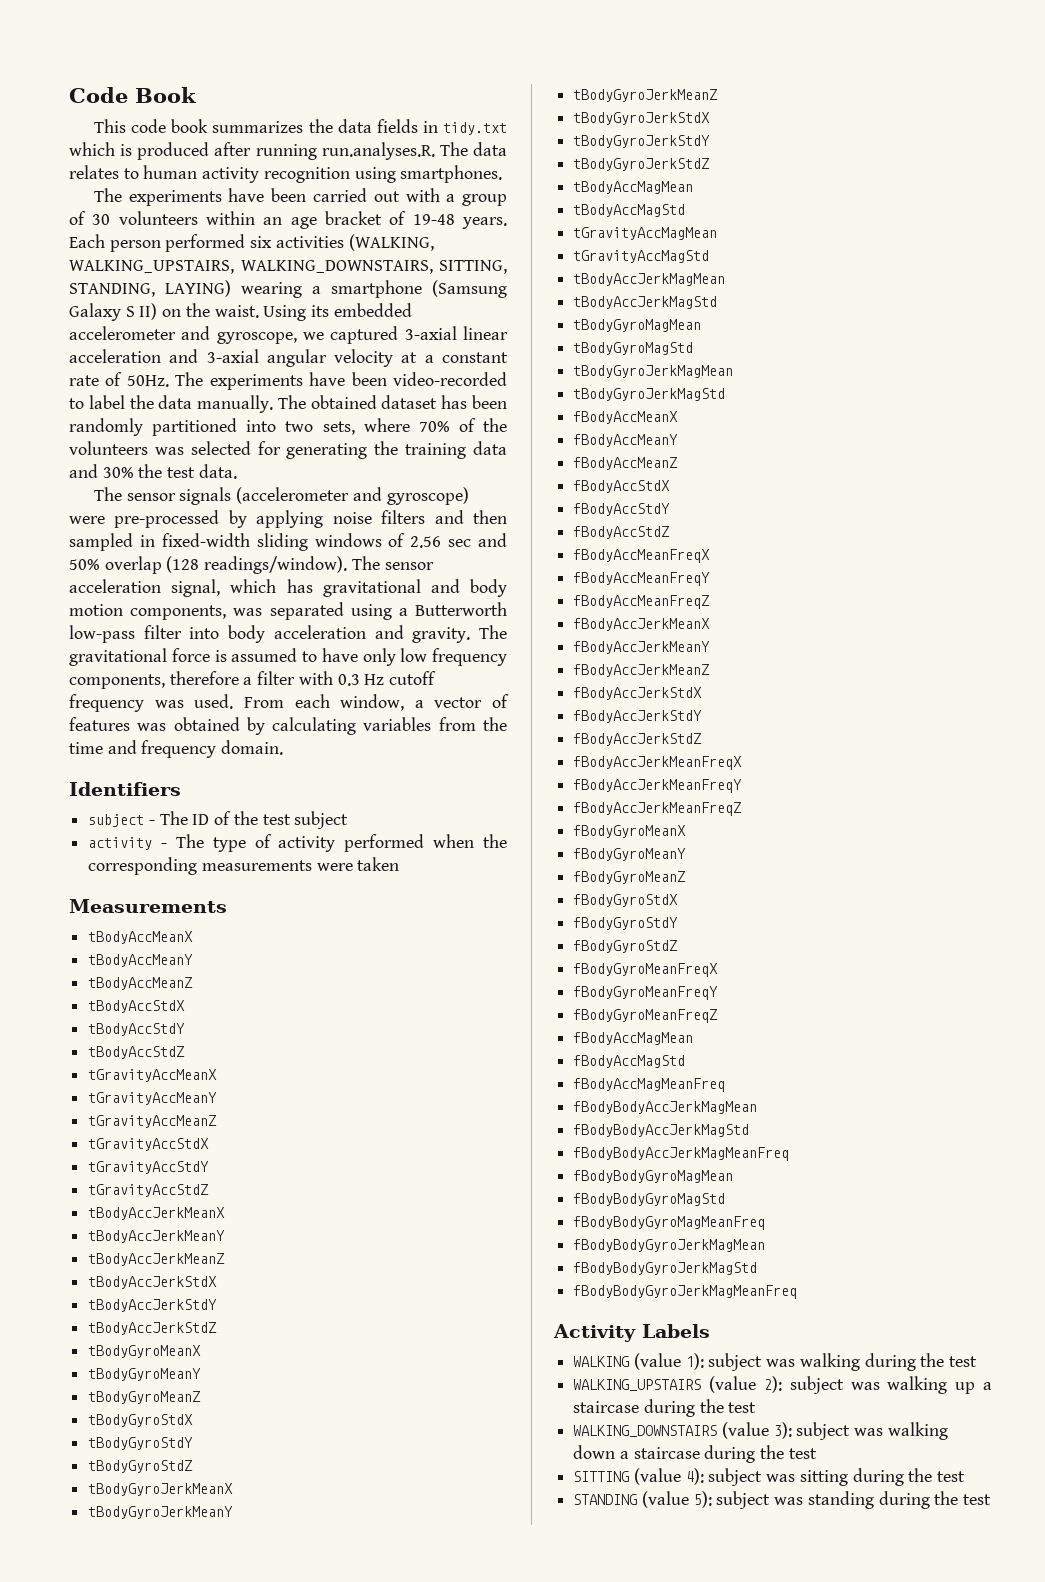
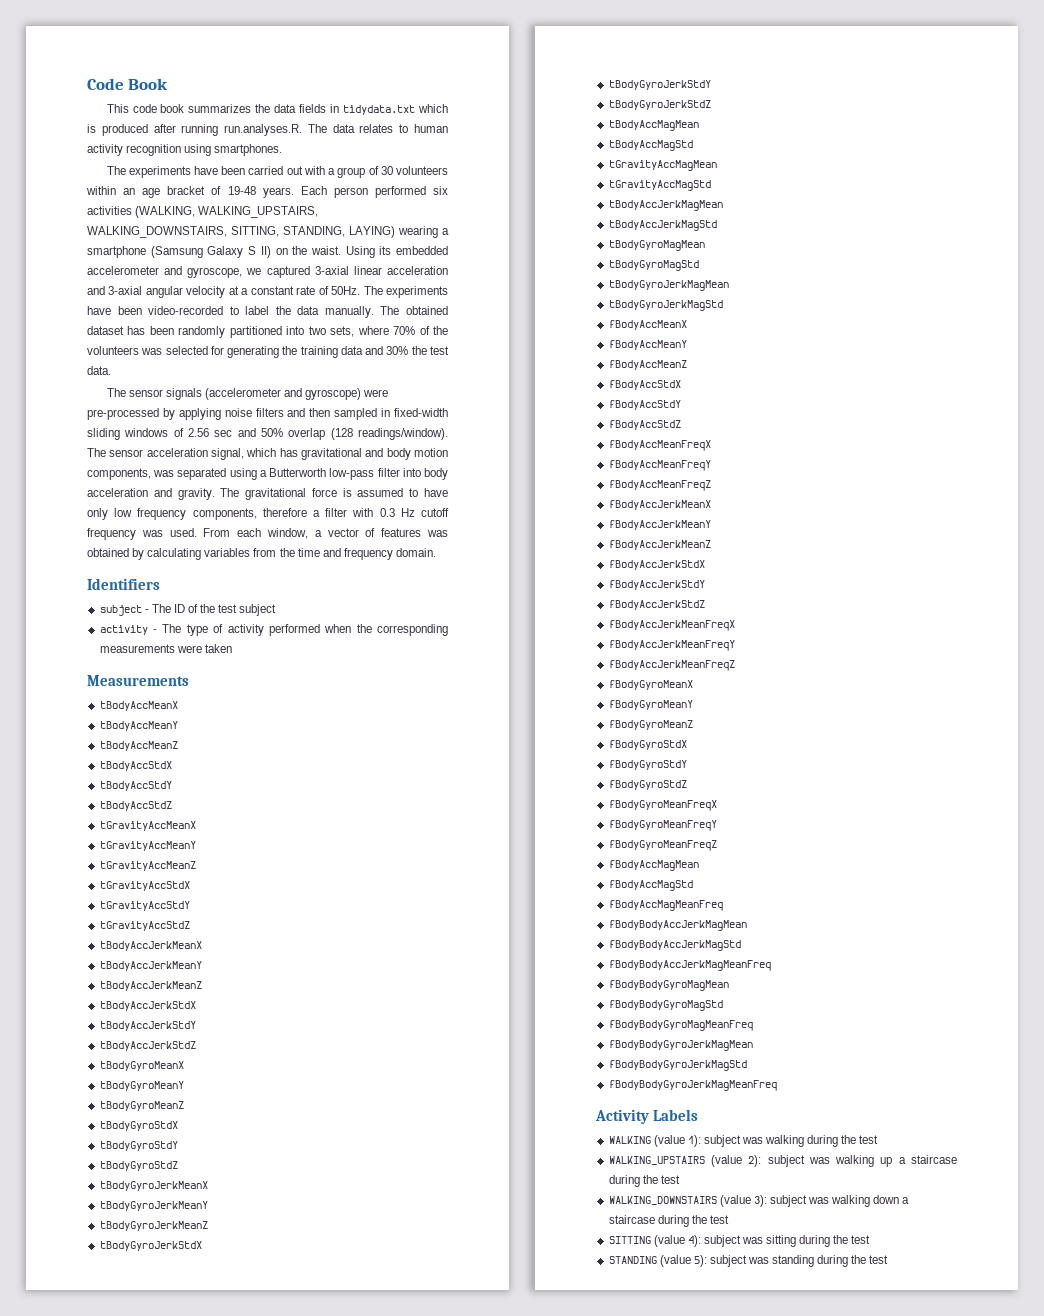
- This code book summarizes the data fields in tidy.txt which is produced after running run.analyses.R. The data relates to human activity recognition using smartphones.
+ This code book summarizes the data fields in tidydata.txt which is produced after running run.analyses.R. The data relates to human activity recognition using smartphones.

